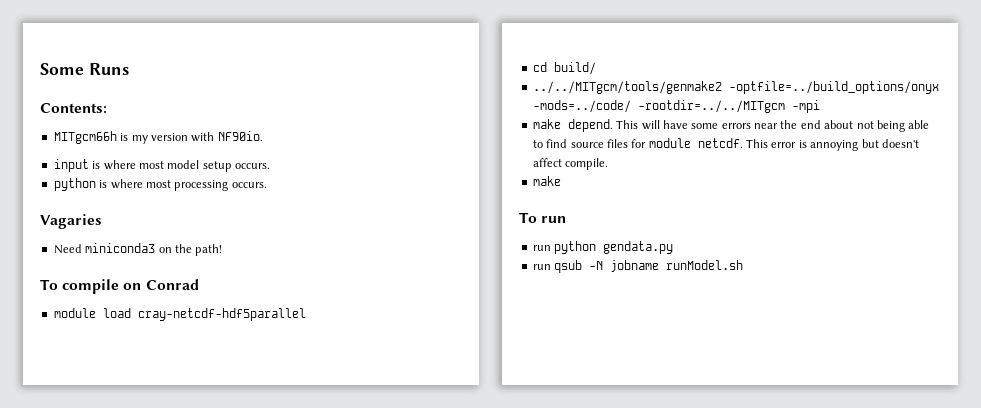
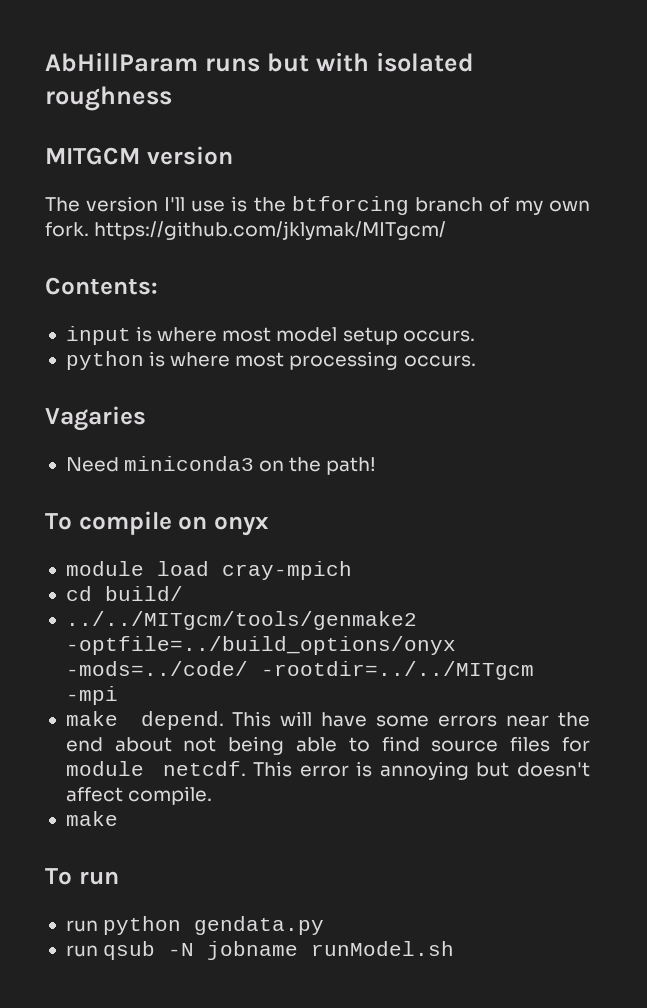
- Some Runs
+ AbHillParam runs but with isolated roughness
+ MITGCM version
+ The version I'll use is the btforcing branch of my own fork. https://github.com/jklymak/MITgcm/
  Contents:
- MITgcm66h is my version with NF90io.
- To compile on Conrad
+ To compile on onyx
- module load cray-netcdf-hdf5parallel
+ module load cray-mpich

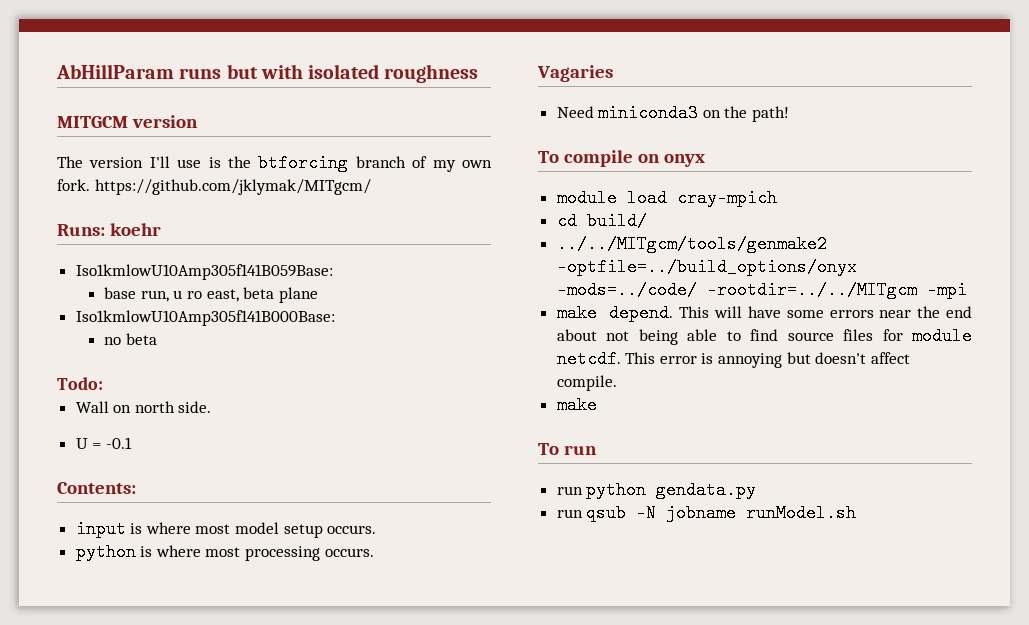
+ Runs: koehr
+ Iso1kmlowU10Amp305f141B059Base:
+ base run, u ro east, beta plane
+ Iso1kmlowU10Amp305f141B000Base:
+ no beta
+ Todo:
+ Wall on north side.
+ U = -0.1

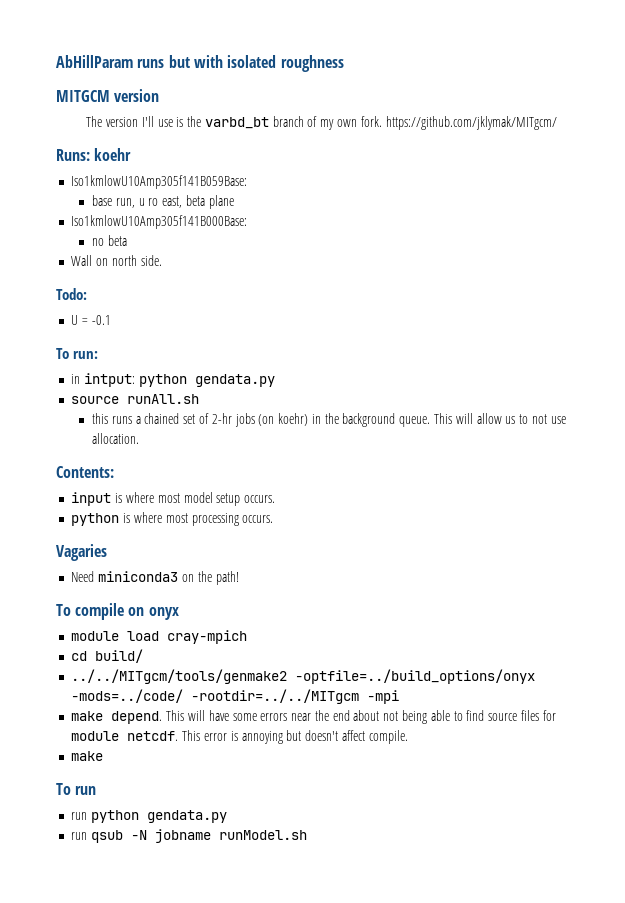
- The version I'll use is the btforcing branch of my own fork. https://github.com/jklymak/MITgcm/
+ The version I'll use is the varbd_bt branch of my own fork. https://github.com/jklymak/MITgcm/
- Todo:
+ Todo:
+ To run:
+ in intput: python gendata.py
+ source runAll.sh
+ this runs a chained set of 2-hr jobs (on koehr) in the background queue. This will allow us to not use allocation.

